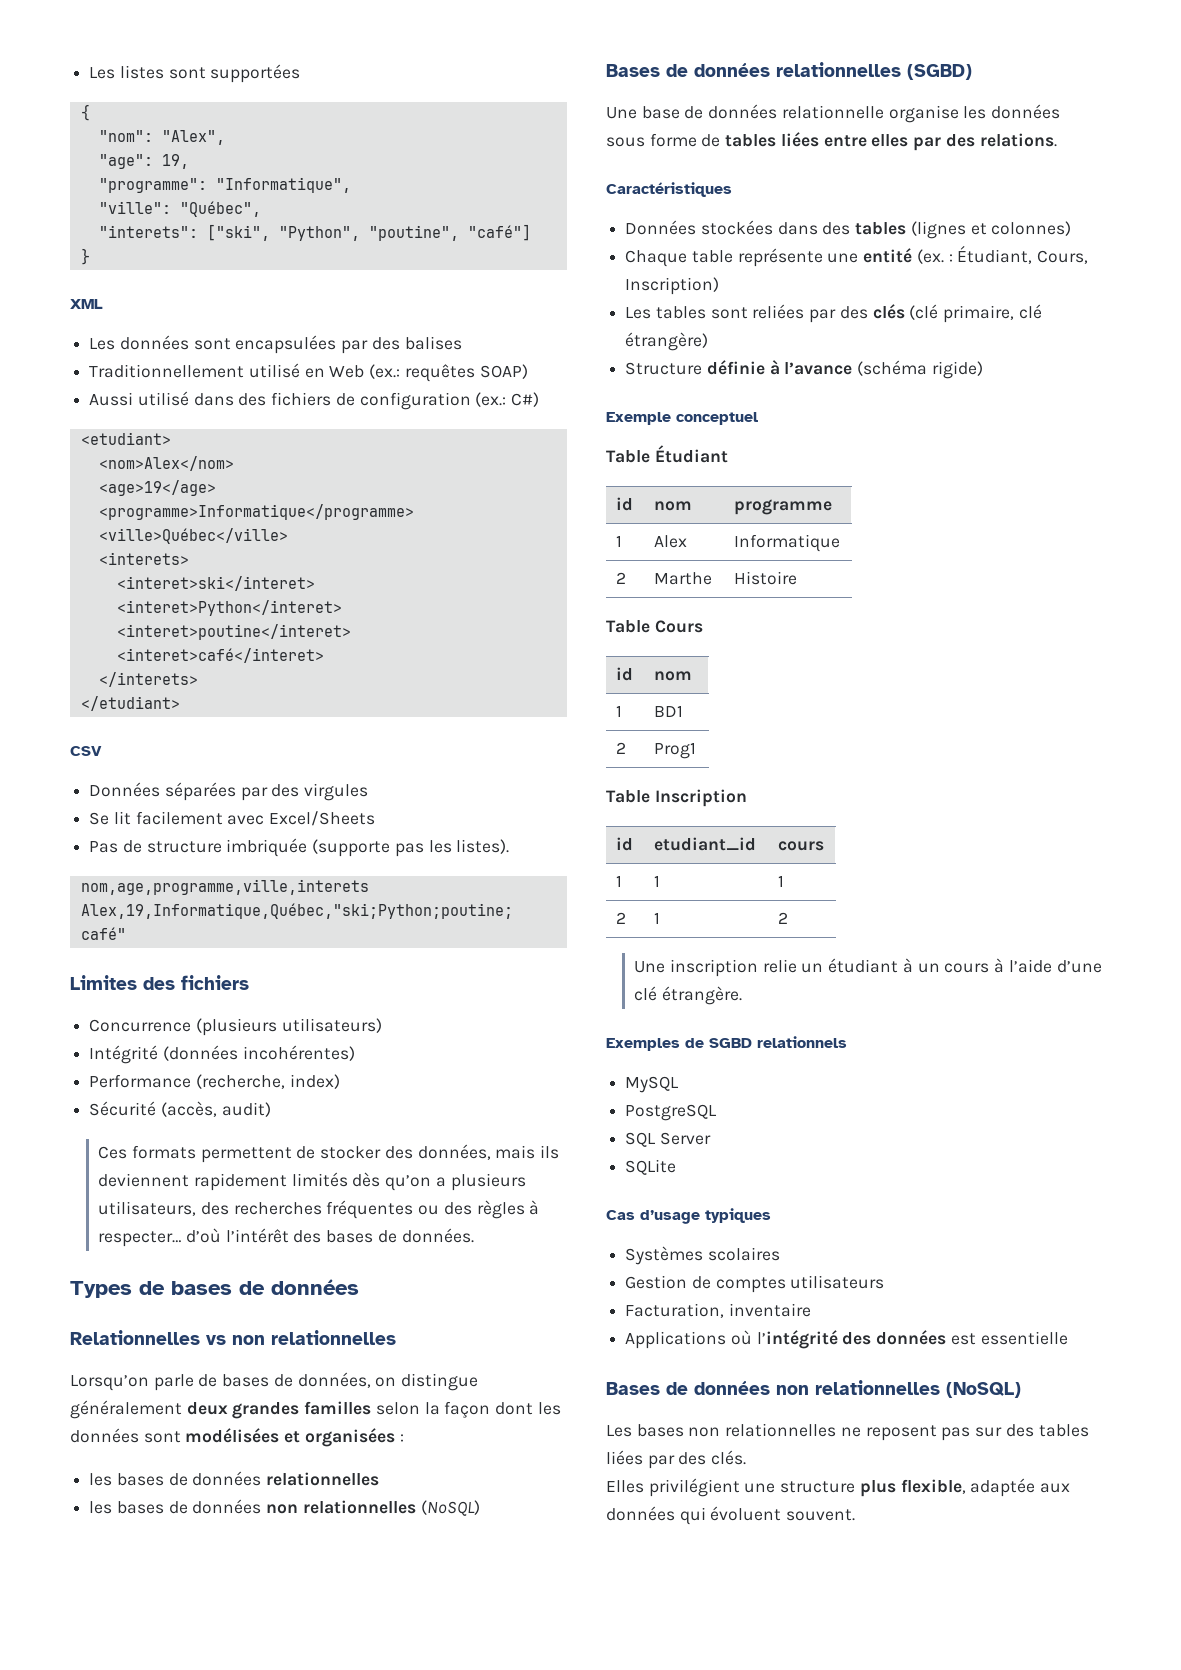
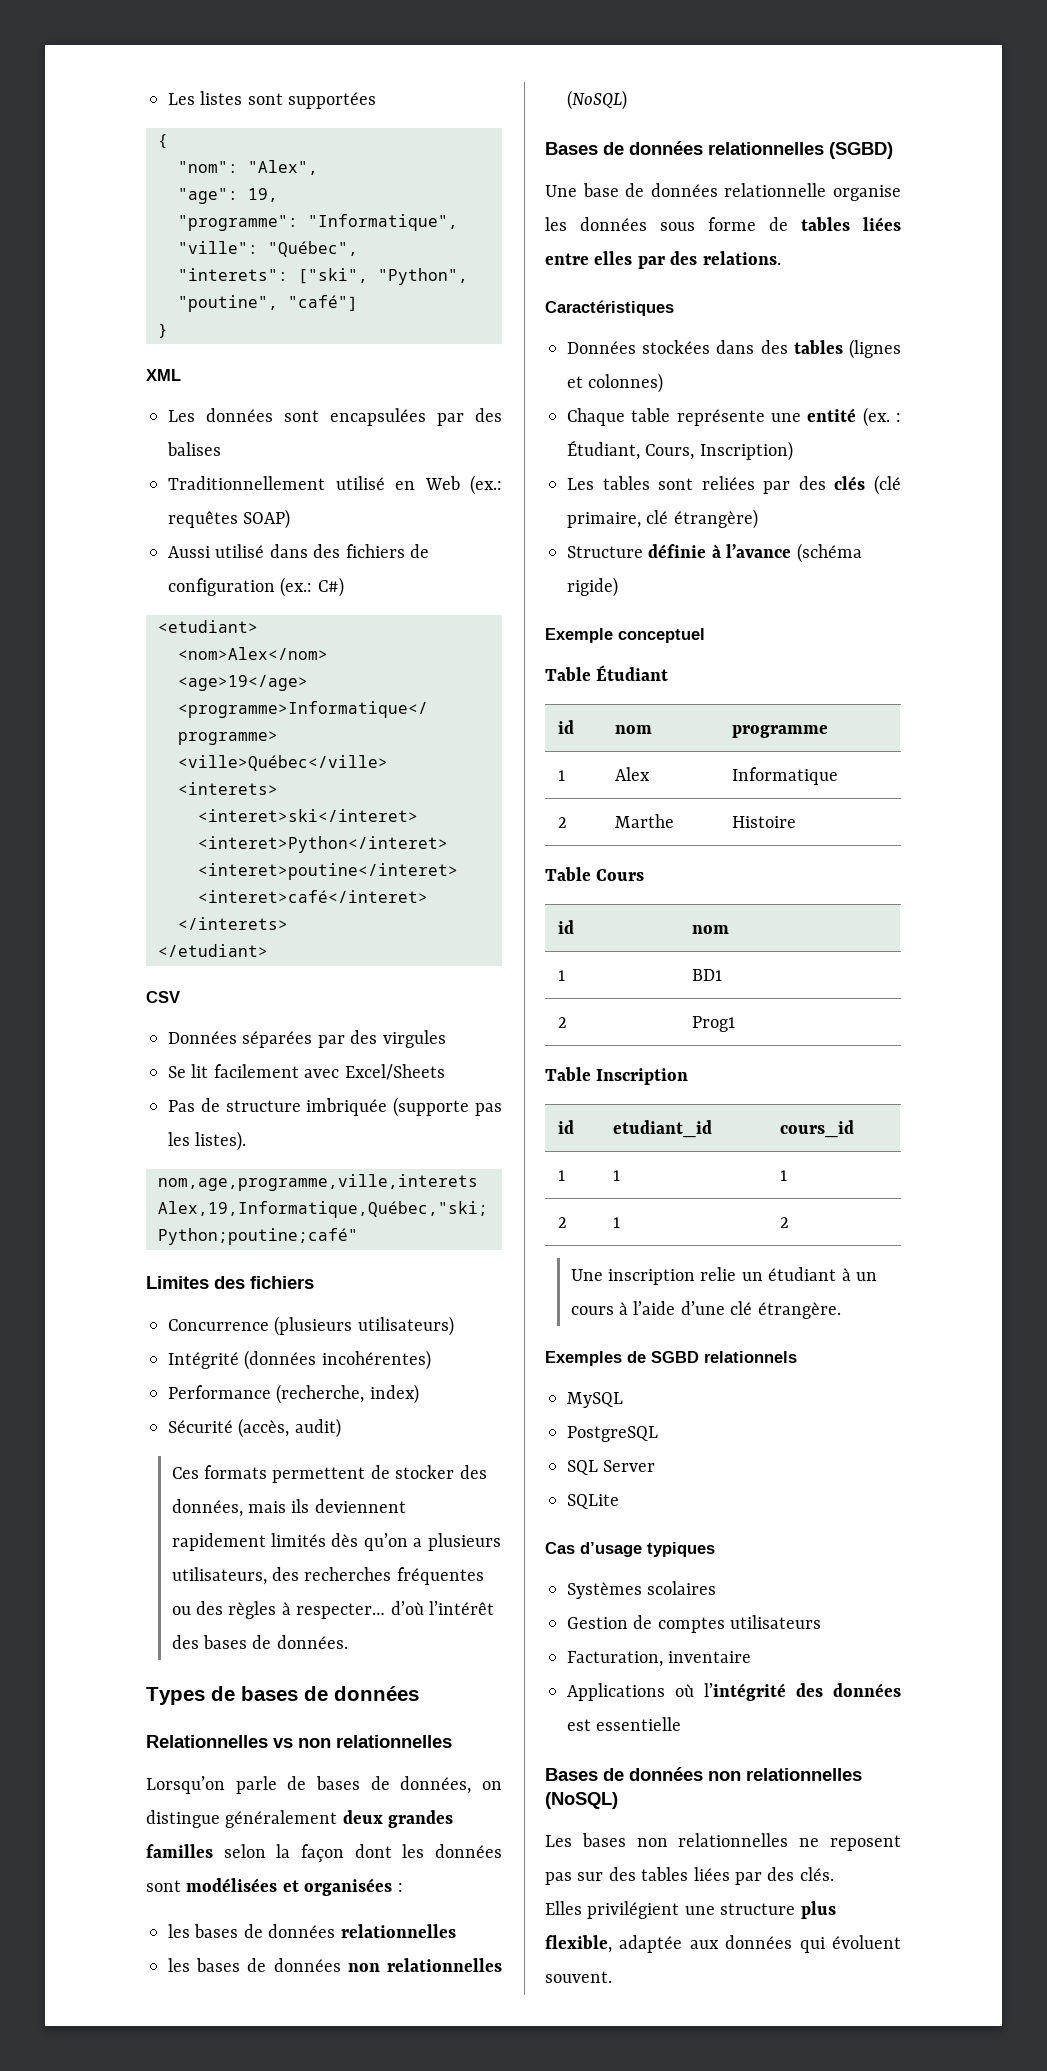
- id | etudiant_id | cours
+ id | etudiant_id | cours_id

